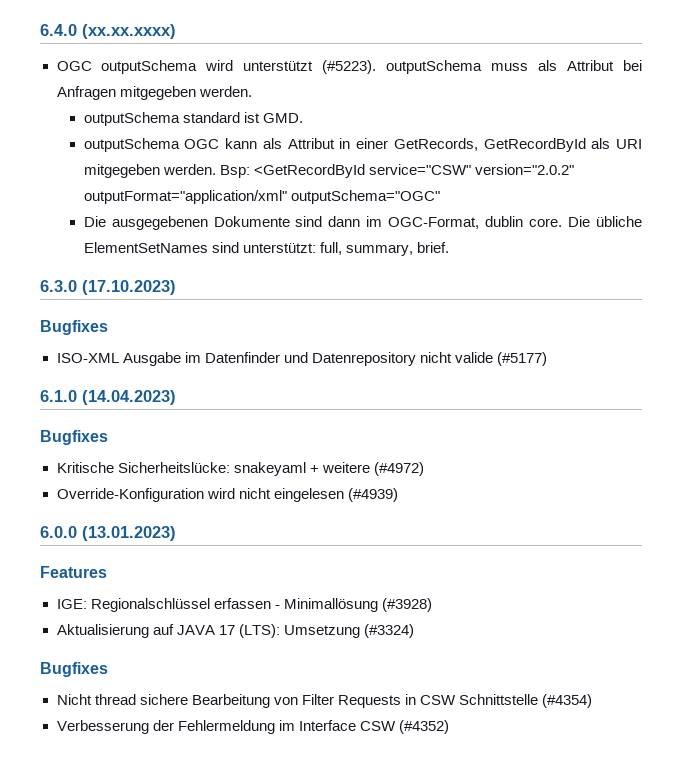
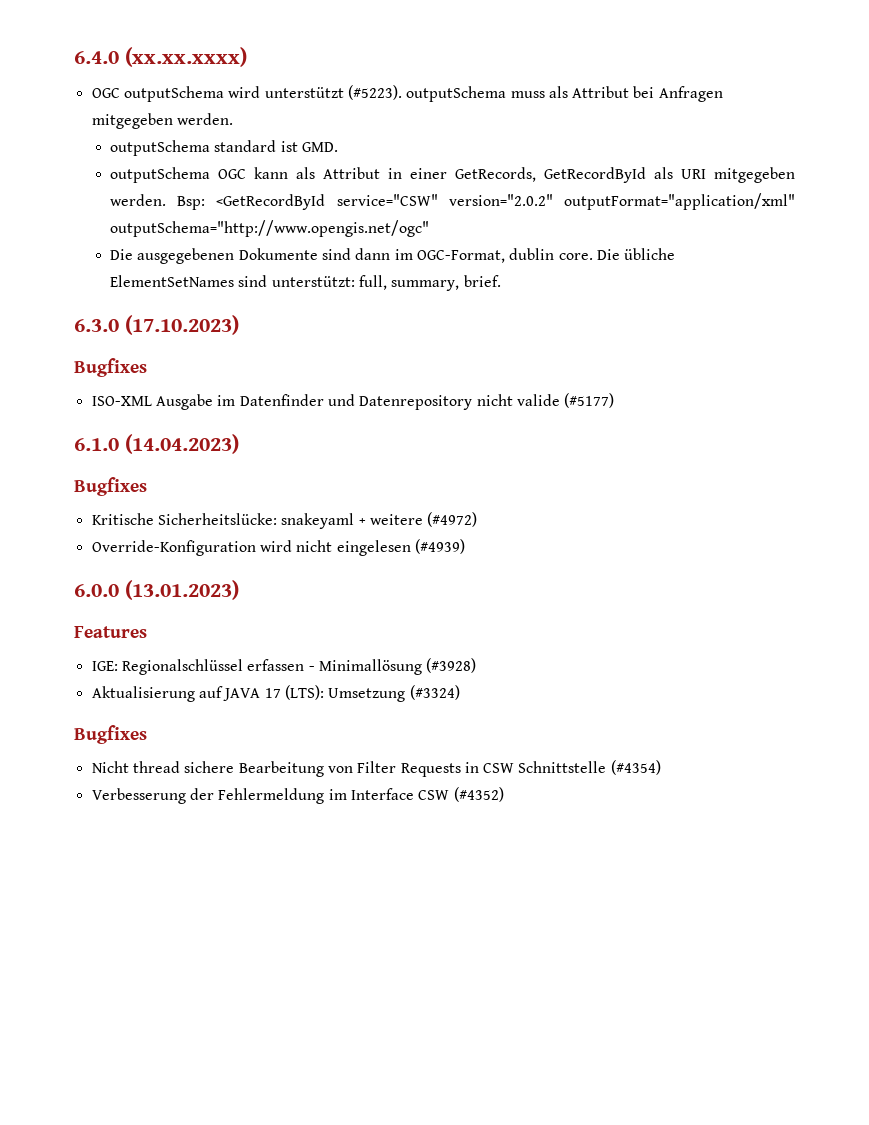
- Bsp: <GetRecordById service="CSW" version="2.0.2" outputFormat="application/xml" outputSchema="OGC"
+ Bsp: <GetRecordById service="CSW" version="2.0.2" outputFormat="application/xml" outputSchema="http://www.opengis.net/ogc"

